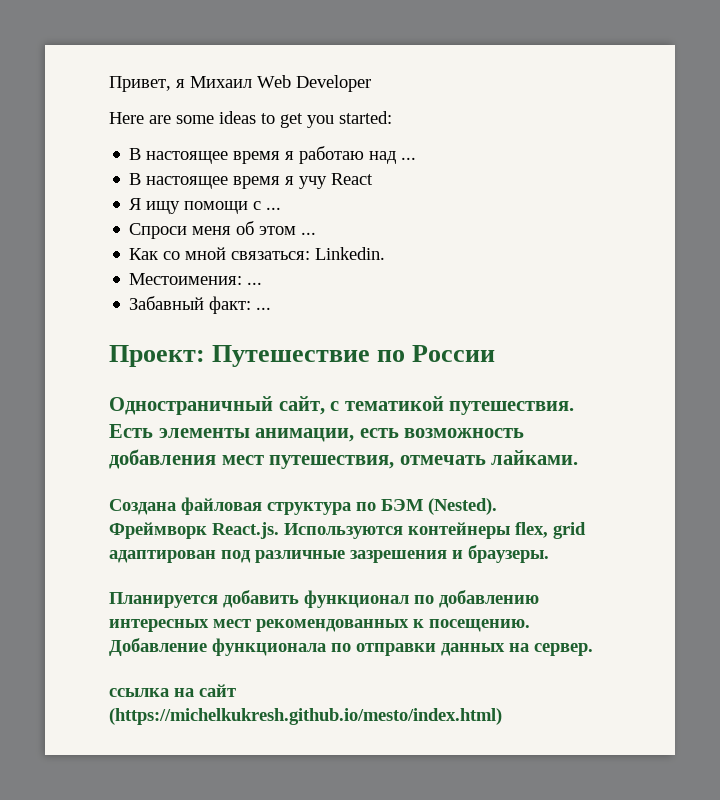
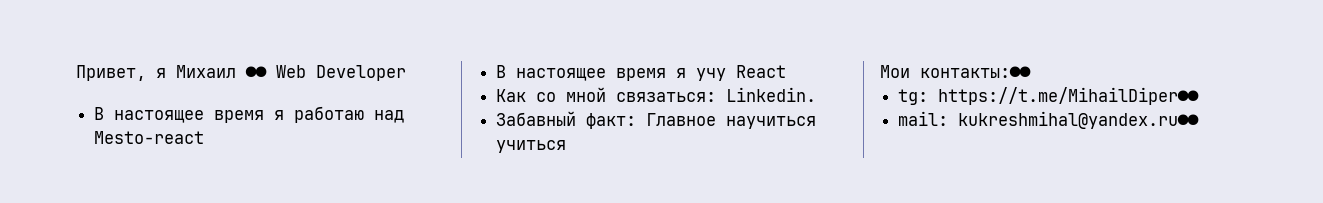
- Привет, я Михаил Web Developer
+ Привет, я Михаил ●● Web Developer
- Here are some ideas to get you started:
- В настоящее время я работаю над ...
+ В настоящее время я работаю над Mesto-react
- Я ищу помощи с ...
- Спроси меня об этом ...
- Местоимения: ...
- Забавный факт: ...
- Проект: Путешествие по России
- Одностраничный сайт, с тематикой путешествия. Есть элементы анимации, есть возможность добавления мест путешествия, отмечать лайками.
- Создана файловая структура по БЭМ (Nested). Фреймворк React.js. Используются контейнеры flex, grid адаптирован под различные зазрешения и браузеры.
- Планируется добавить функционал по добавлению интересных мест рекомендованных к посещению. Добавление функционала по отправки данных на сервер.
- ссылка на сайт (https://michelkukresh.github.io/mesto/index.html)
+ Забавный факт: Главное научиться учиться
+ Мои контакты:●●
+ tg: https://t.me/MihailDiper●●
+ mail: kukreshmihal@yandex.ru●●

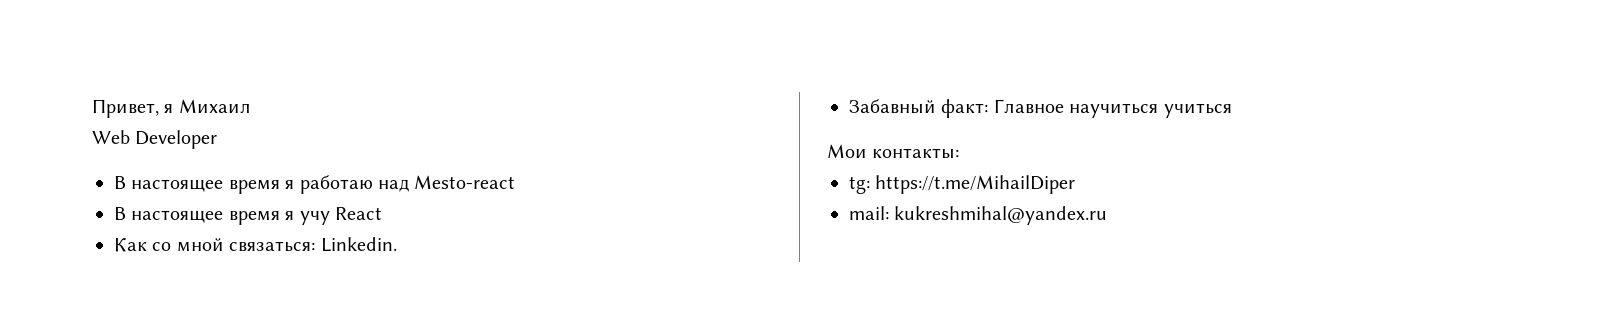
- Привет, я Михаил ●● Web Developer
+ Привет, я Михаил
+ Web Developer
- Мои контакты:●●
+ Мои контакты:
- tg: https://t.me/MihailDiper●●
+ tg: https://t.me/MihailDiper
- mail: kukreshmihal@yandex.ru●●
+ mail: kukreshmihal@yandex.ru

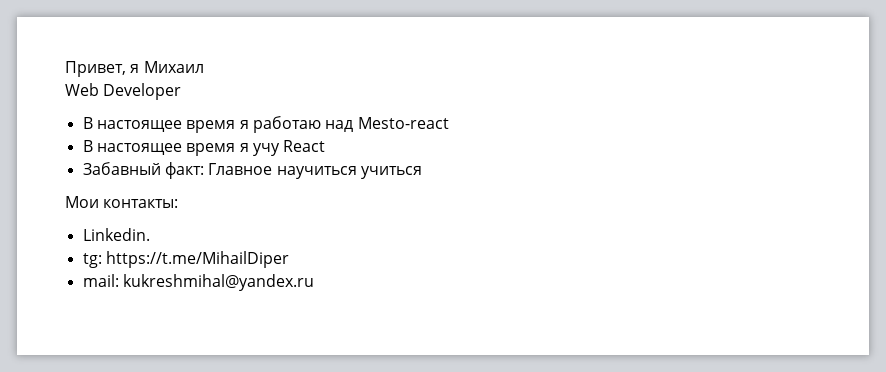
- Как со мной связаться: Linkedin.
+ Linkedin.

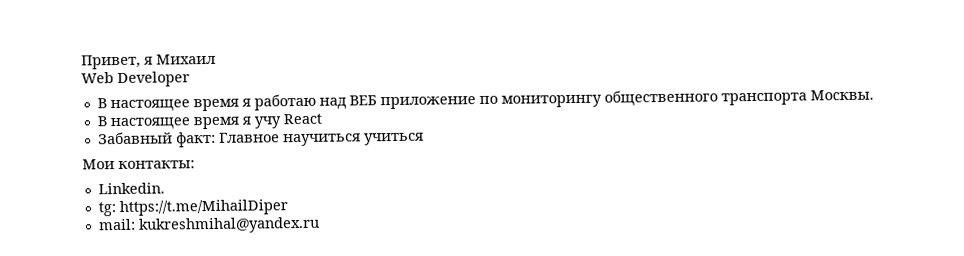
- В настоящее время я работаю над Mesto-react
+ В настоящее время я работаю над ВЕБ приложение по мониторингу общественного транспорта Москвы.

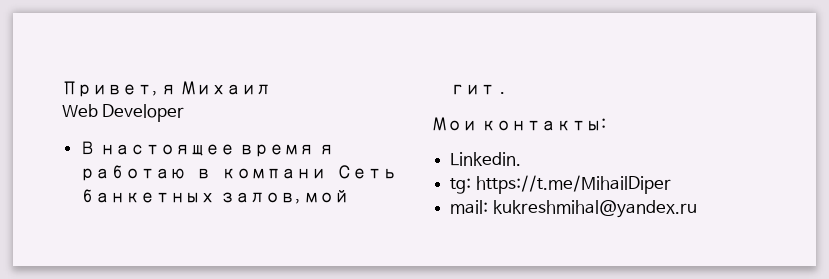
- В настоящее время я работаю над ВЕБ приложение по мониторингу общественного транспорта Москвы.
- В настоящее время я учу React
- Забавный факт: Главное научиться учиться
+ В настоящее время я работаю в компани Сеть банкетных залов, мой гит .

